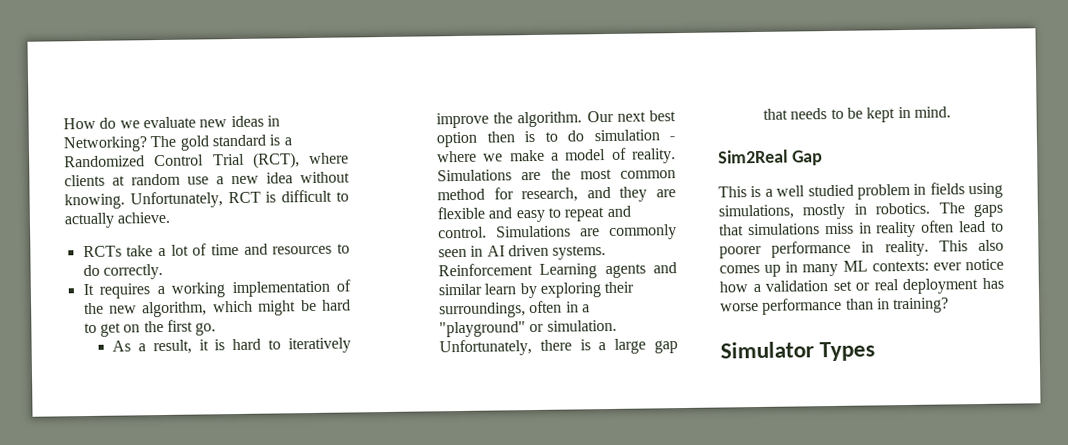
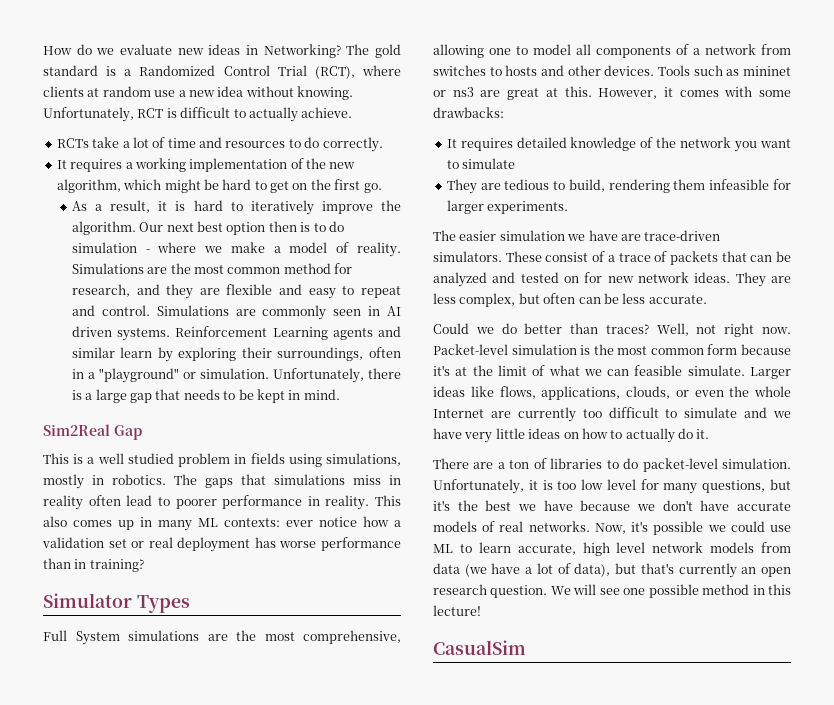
+ Full System simulations are the most comprehensive, allowing one to model all components of a network from switches to hosts and other devices. Tools such as mininet or ns3 are great at this. However, it comes with some drawbacks:
+ It requires detailed knowledge of the network you want to simulate
+ They are tedious to build, rendering them infeasible for larger experiments.
+ The easier simulation we have are trace-driven simulators. These consist of a trace of packets that can be analyzed and tested on for new network ideas. They are less complex, but often can be less accurate.
+ Could we do better than traces? Well, not right now. Packet-level simulation is the most common form because it's at the limit of what we can feasible simulate. Larger ideas like flows, applications, clouds, or even the whole Internet are currently too difficult to simulate and we have very little ideas on how to actually do it.
+ There are a ton of libraries to do packet-level simulation. Unfortunately, it is too low level for many questions, but it's the best we have because we don't have accurate models of real networks. Now, it's possible we could use ML to learn accurate, high level network models from data (we have a lot of data), but that's currently an open research question. We will see one possible method in this lecture!
+ CasualSim

